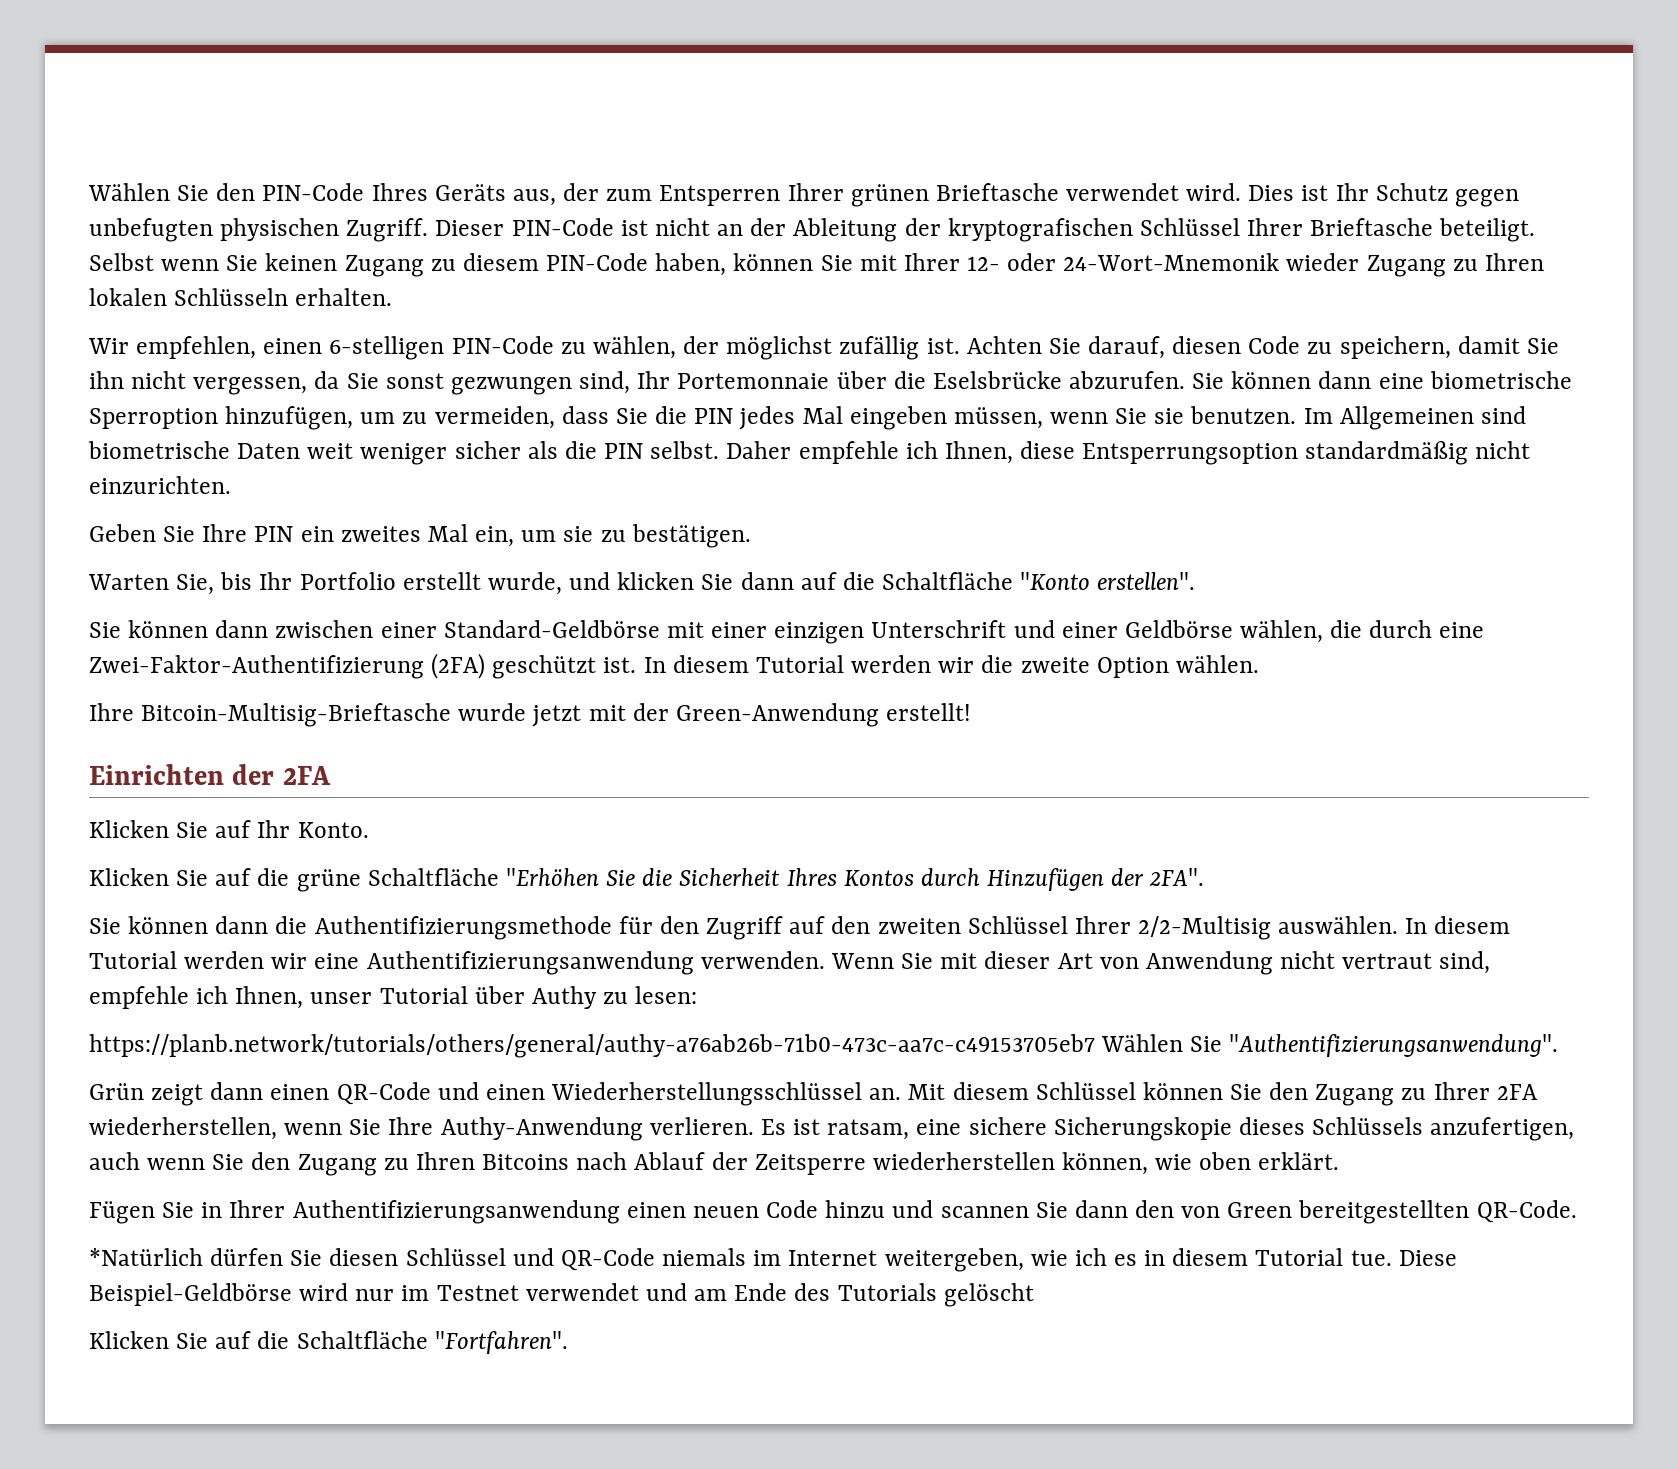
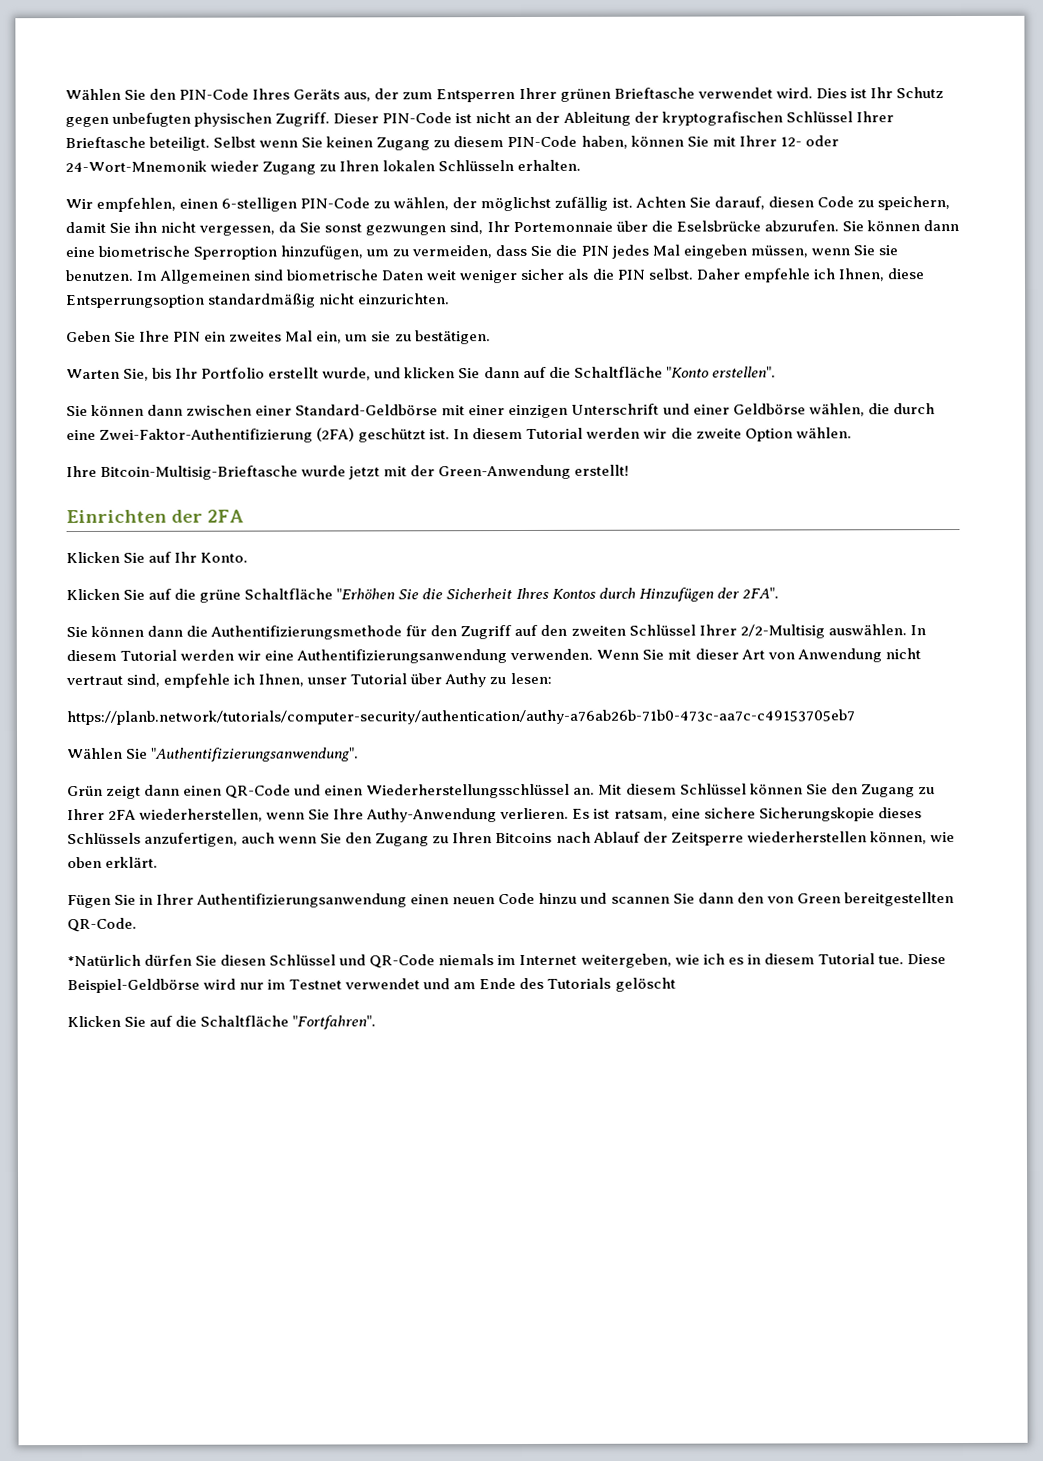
- https://planb.network/tutorials/others/general/authy-a76ab26b-71b0-473c-aa7c-c49153705eb7 Wählen Sie "Authentifizierungsanwendung".
+ https://planb.network/tutorials/computer-security/authentication/authy-a76ab26b-71b0-473c-aa7c-c49153705eb7
+ Wählen Sie "Authentifizierungsanwendung".

